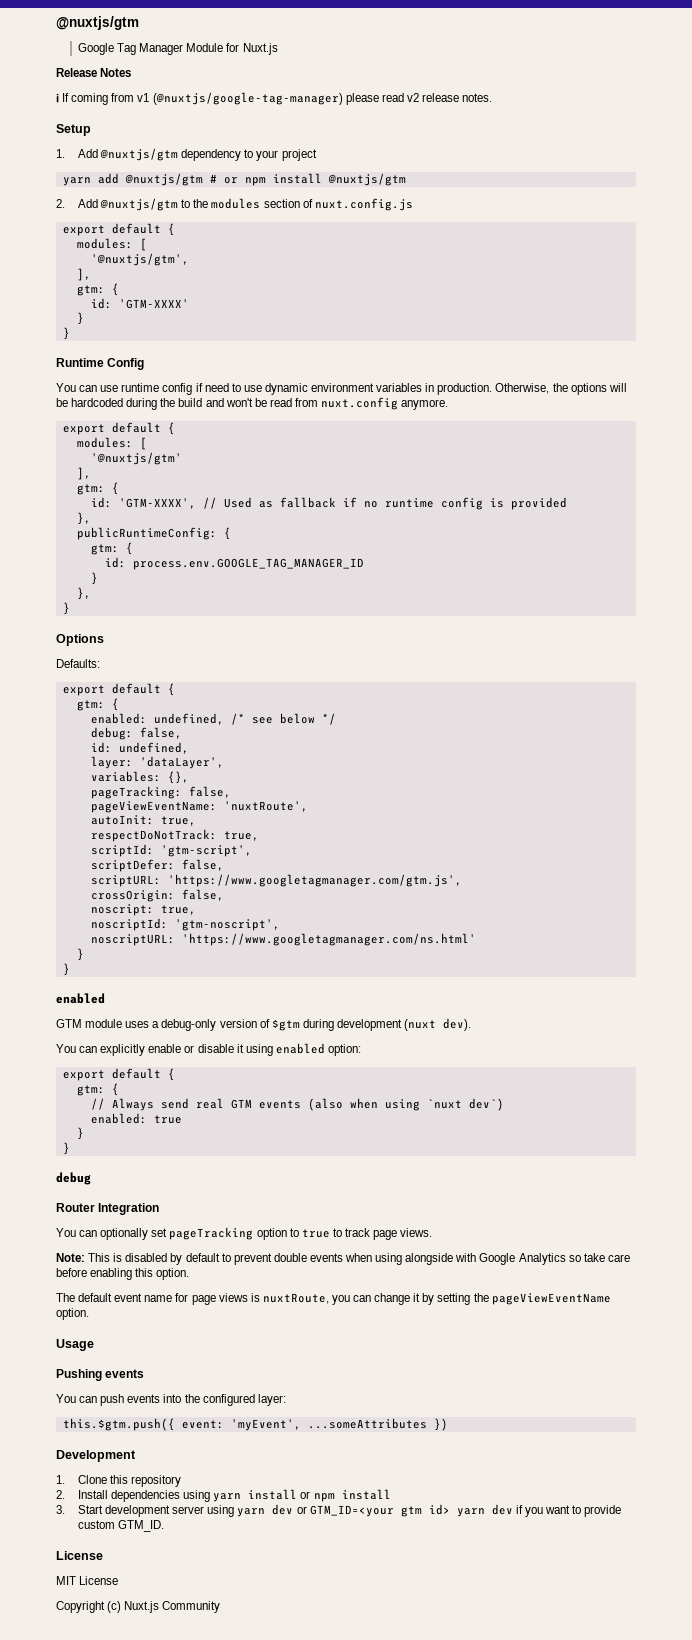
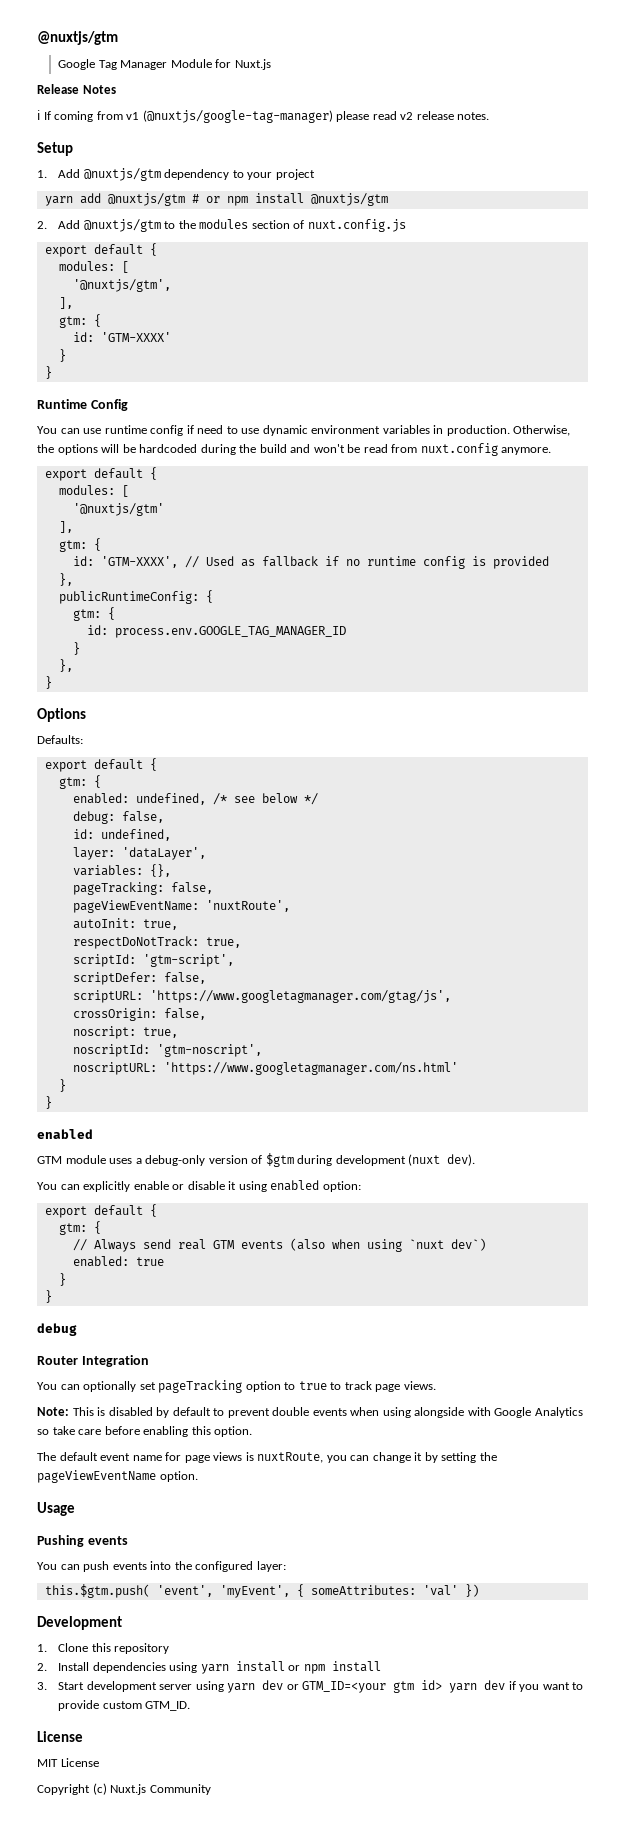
- scriptURL: 'https://www.googletagmanager.com/gtm.js',
+ scriptURL: 'https://www.googletagmanager.com/gtag/js',
- this.$gtm.push({ event: 'myEvent', ...someAttributes })
+ this.$gtm.push( 'event', 'myEvent', { someAttributes: 'val' })

